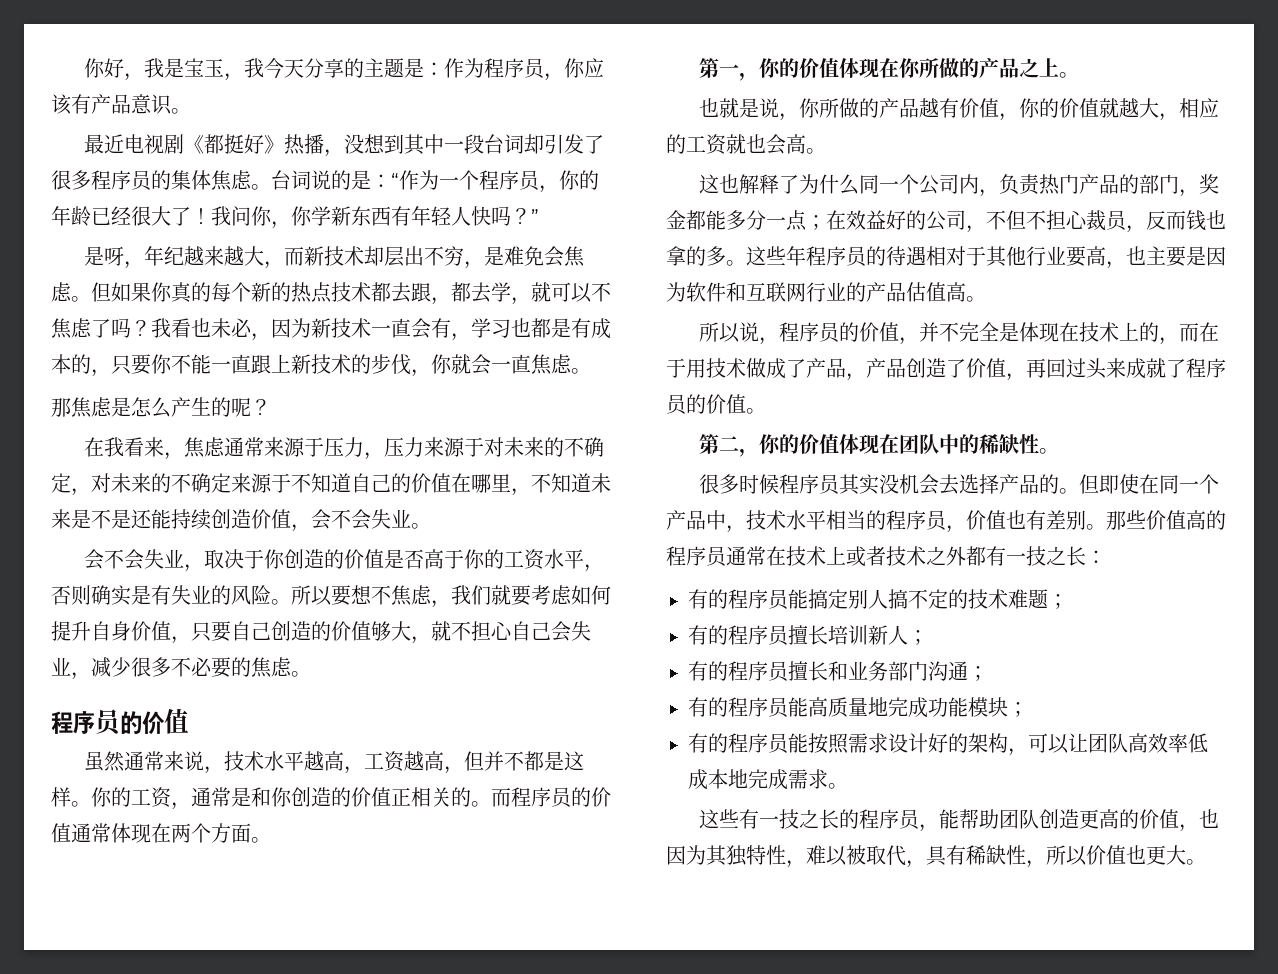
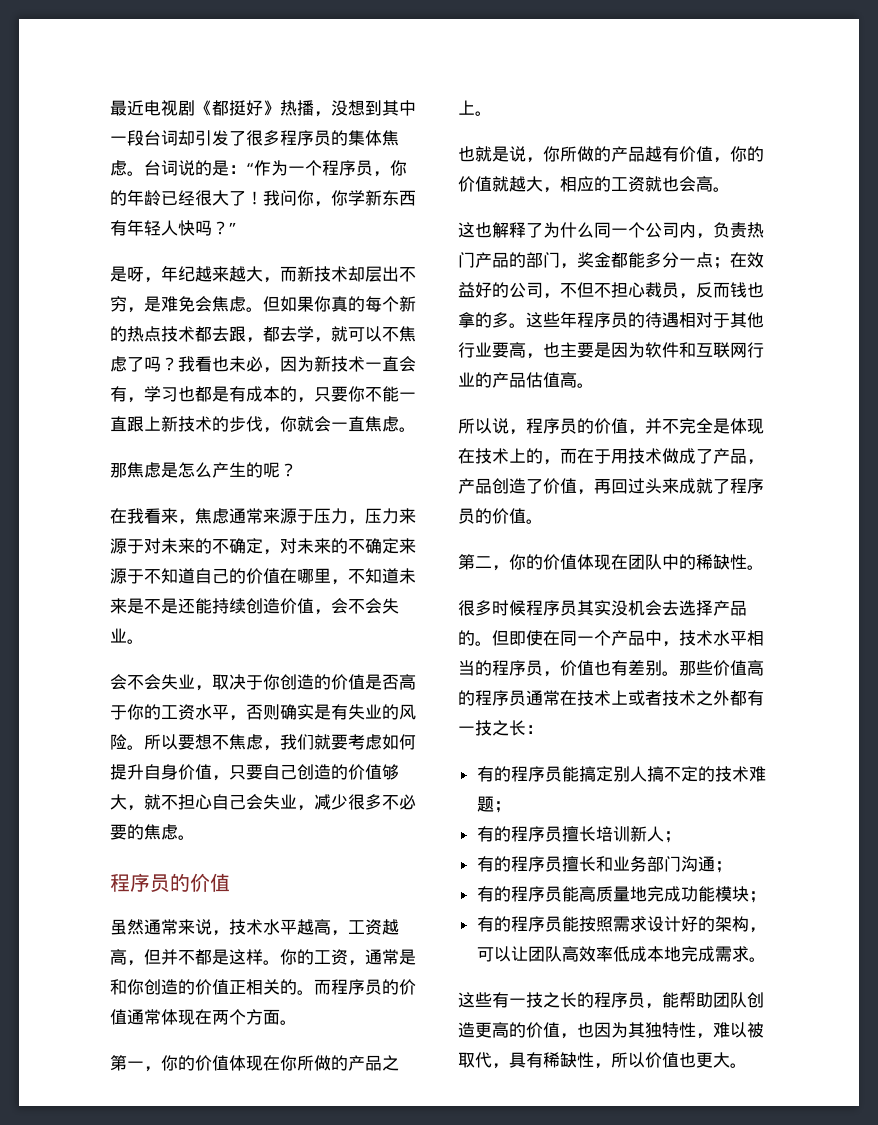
- 你好，我是宝玉，我今天分享的主题是：作为程序员，你应该有产品意识。

